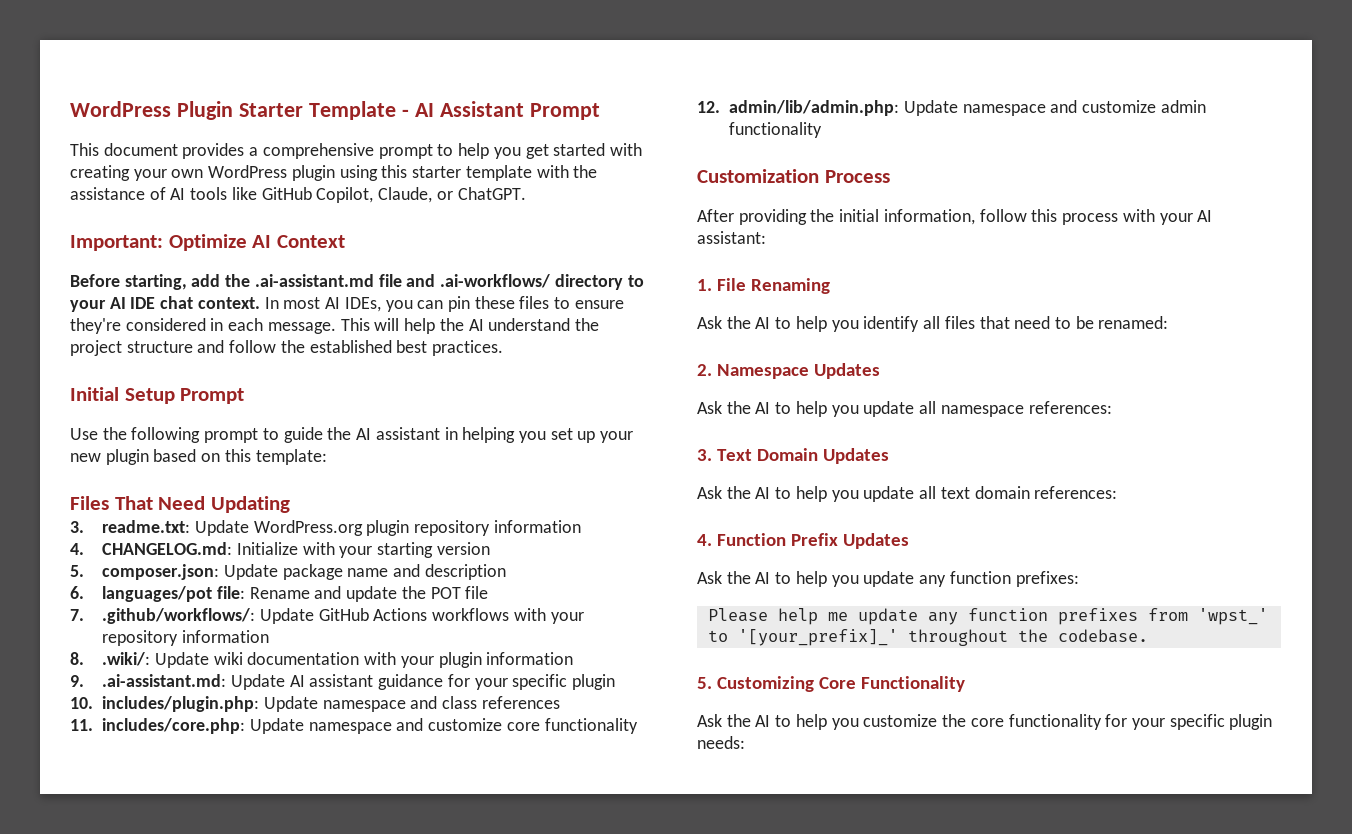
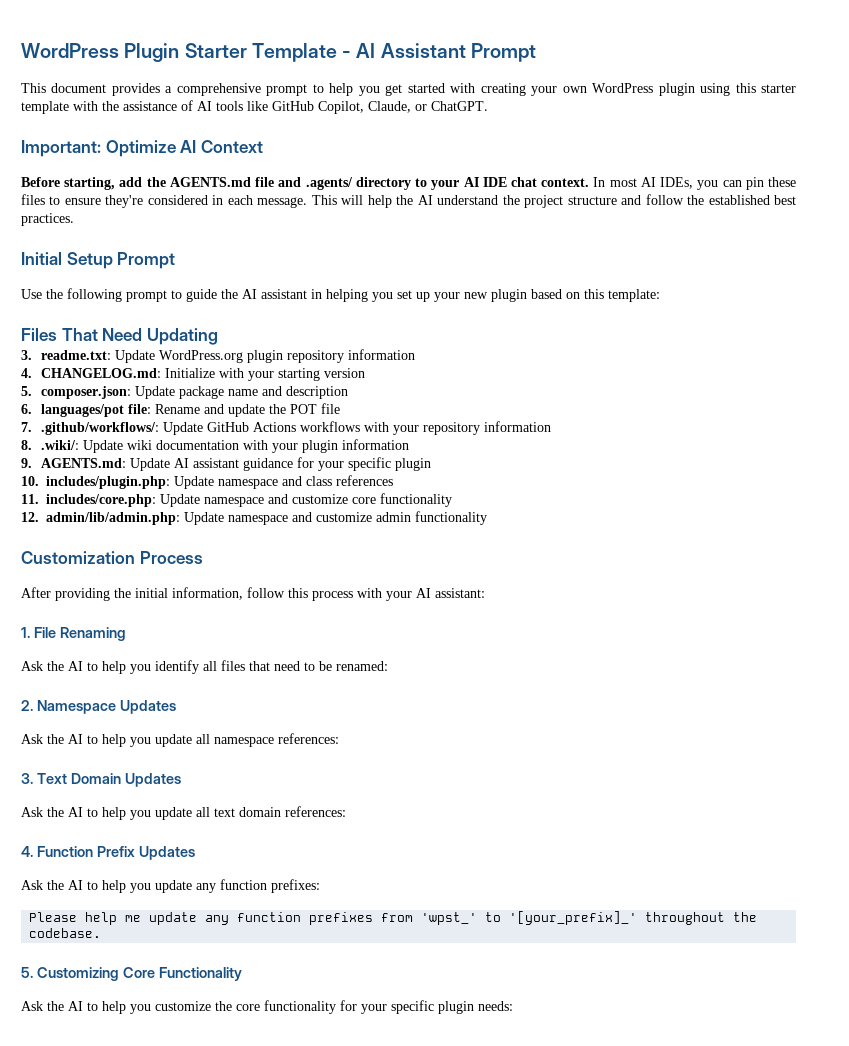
- Before starting, add the .ai-assistant.md file and .ai-workflows/ directory to your AI IDE chat context.
+ Before starting, add the AGENTS.md file and .agents/ directory to your AI IDE chat context.
- 9. .ai-assistant.md: Update AI assistant guidance for your specific plugin
+ 9. AGENTS.md: Update AI assistant guidance for your specific plugin

